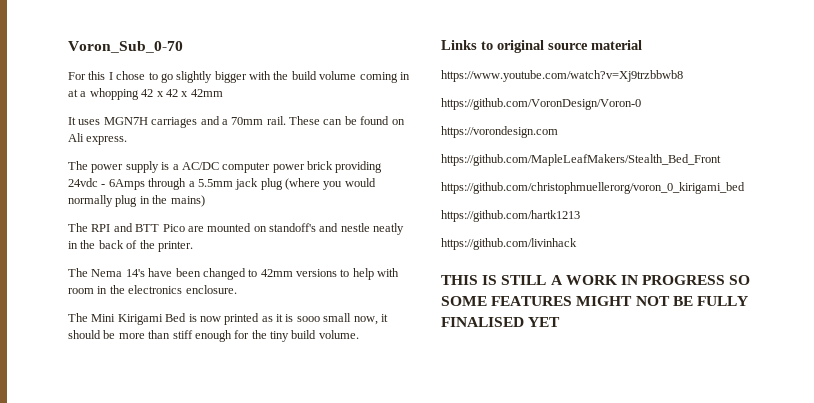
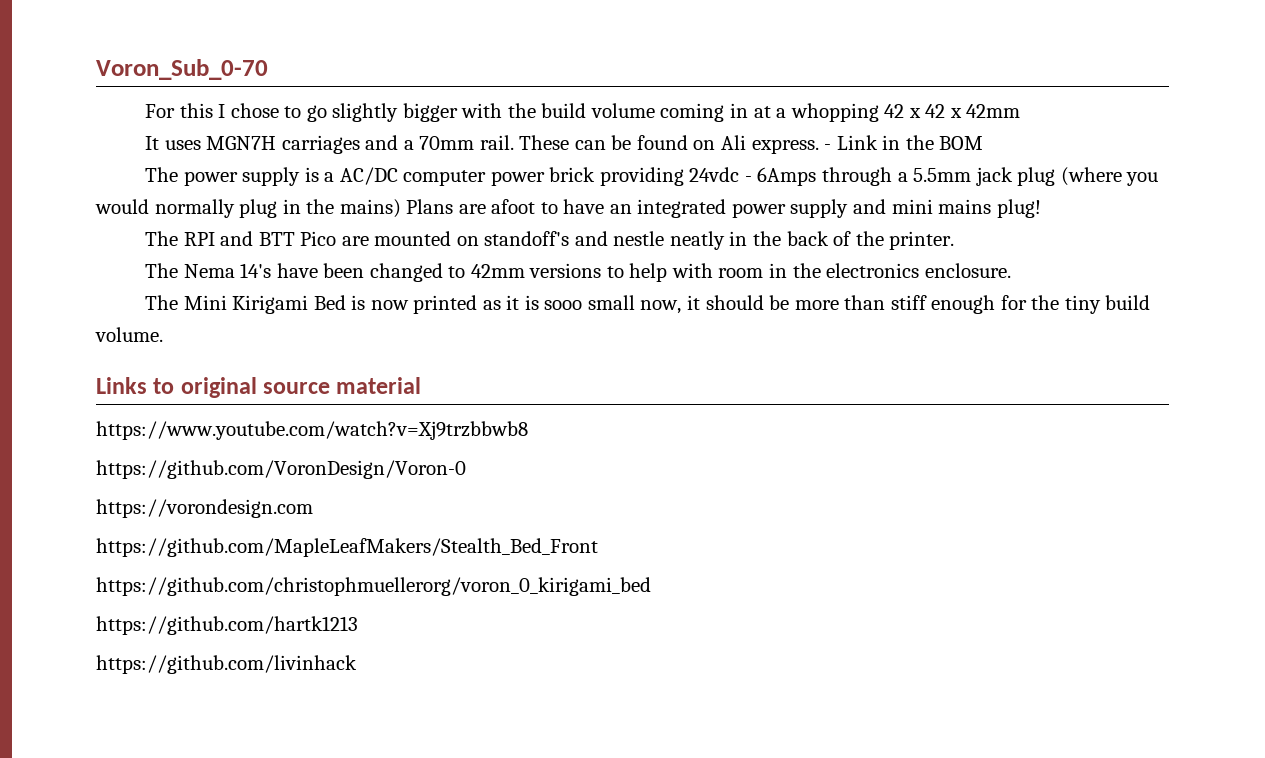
+ - Link in the BOM
- The power supply is a AC/DC computer power brick providing 24vdc - 6Amps through a 5.5mm jack plug (where you would normally plug in the mains)
+ The power supply is a AC/DC computer power brick providing 24vdc - 6Amps through a 5.5mm jack plug (where you would normally plug in the mains) Plans are afoot to have an integrated power supply and mini mains plug!
- THIS IS STILL A WORK IN PROGRESS SO SOME FEATURES MIGHT NOT BE FULLY FINALISED YET

